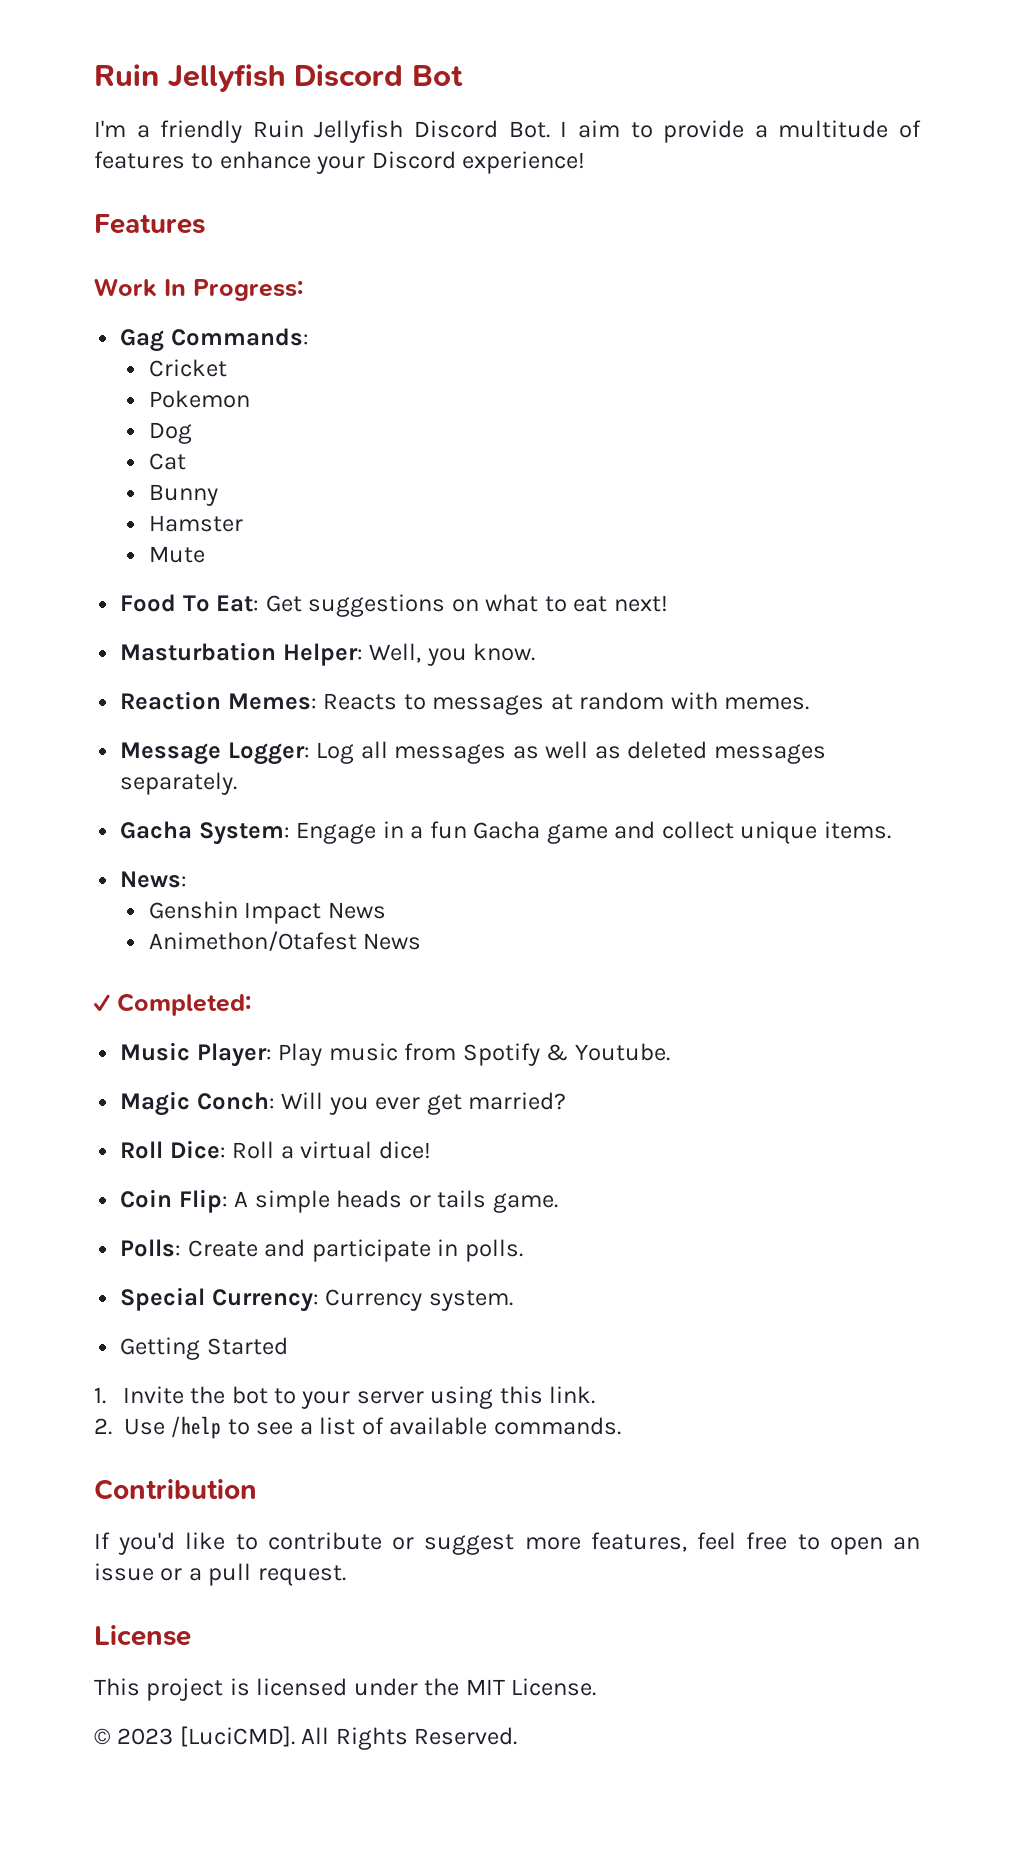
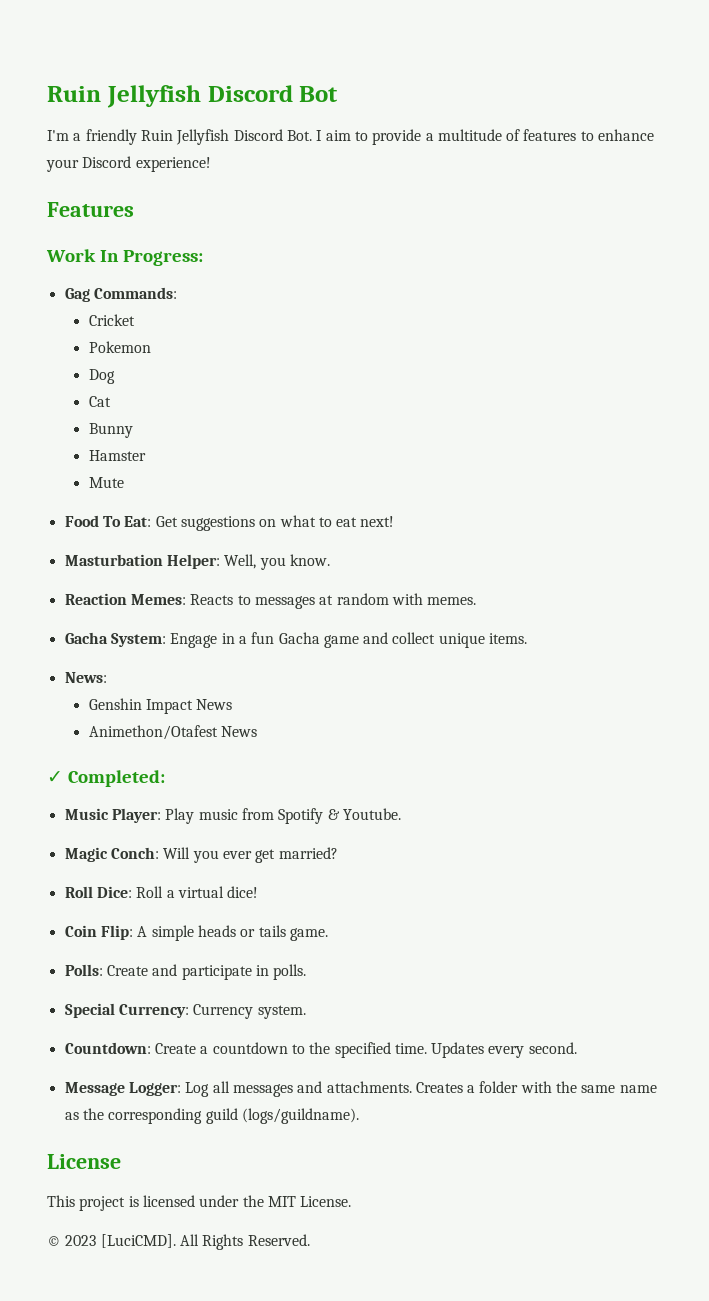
- Message Logger: Log all messages as well as deleted messages separately.
- Getting Started
- 1. Invite the bot to your server using this link.
- 2. Use /help to see a list of available commands.
- Contribution
- If you'd like to contribute or suggest more features, feel free to open an issue or a pull request.
+ Countdown: Create a countdown to the specified time. Updates every second.
+ Message Logger: Log all messages and attachments. Creates a folder with the same name as the corresponding guild (logs/guildname).

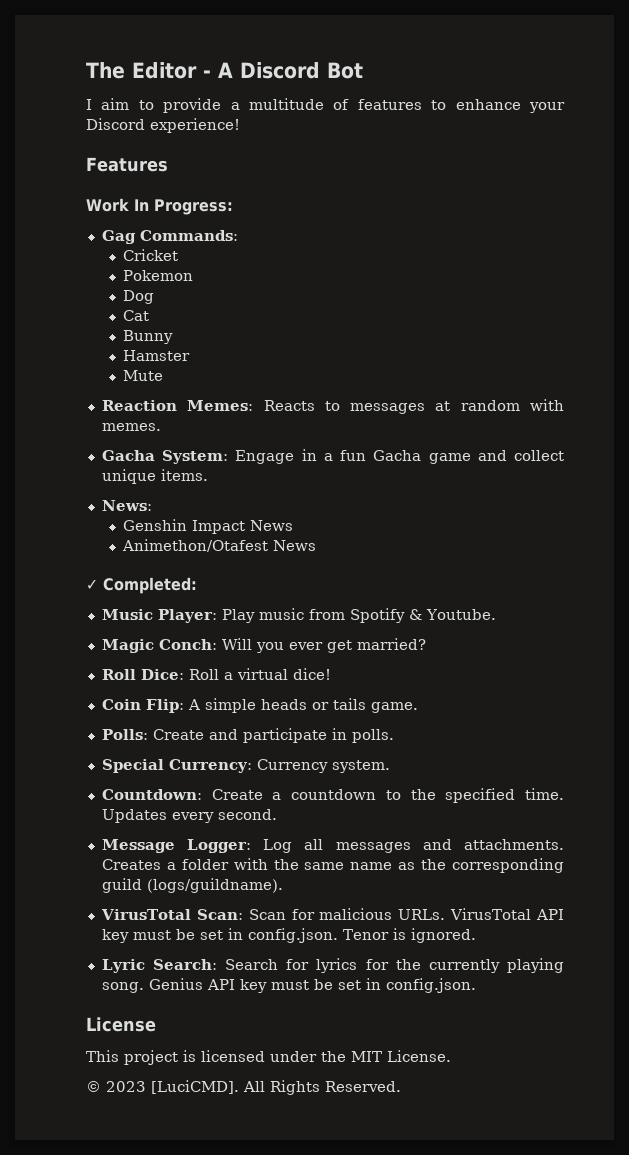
- Ruin Jellyfish Discord Bot
- I'm a friendly Ruin Jellyfish Discord Bot. I aim to provide a multitude of features to enhance your Discord experience!
+ The Editor - A Discord Bot
+ I aim to provide a multitude of features to enhance your Discord experience!
- Food To Eat: Get suggestions on what to eat next!
- Masturbation Helper: Well, you know.
+ VirusTotal Scan: Scan for malicious URLs. VirusTotal API key must be set in config.json. Tenor is ignored.
+ Lyric Search: Search for lyrics for the currently playing song. Genius API key must be set in config.json.

